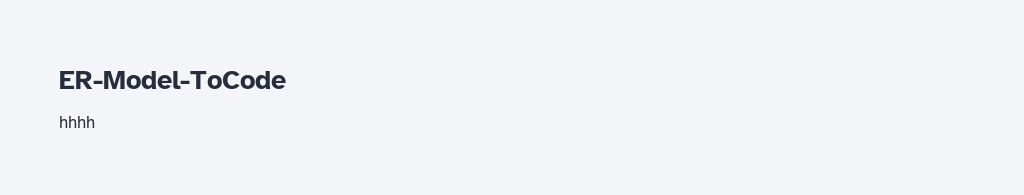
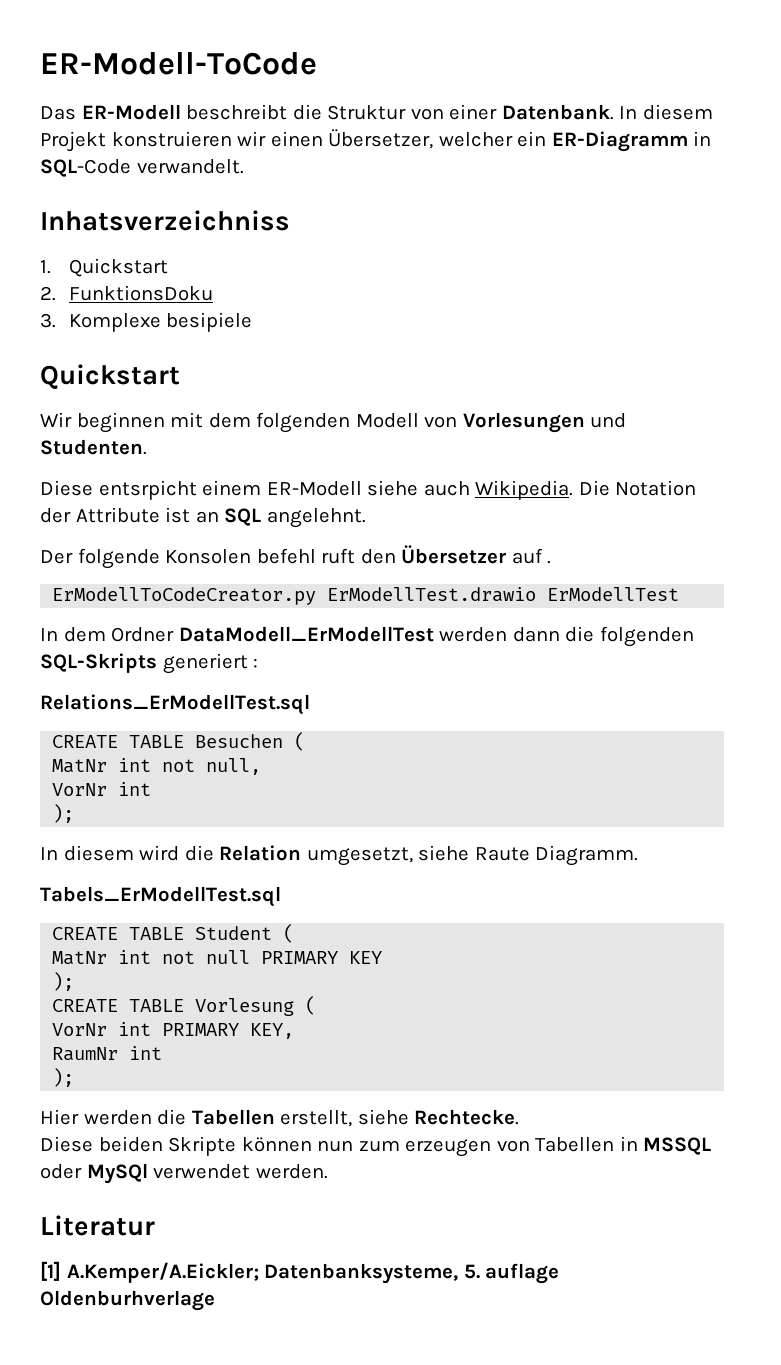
- ER-Model-ToCode
- hhhh
+ ER-Modell-ToCode
+ Das ER-Modell beschreibt die Struktur von einer Datenbank. In diesem Projekt konstruieren wir einen Übersetzer, welcher ein ER-Diagramm in SQL-Code verwandelt.
+ Inhatsverzeichniss
+ 1. Quickstart
+ 2. FunktionsDoku
+ 3. Komplexe besipiele
+ Quickstart
+ Wir beginnen mit dem folgenden Modell von Vorlesungen und Studenten.
+ Diese entsrpicht einem ER-Modell siehe auch Wikipedia. Die Notation der Attribute ist an SQL angelehnt.
+ Der folgende Konsolen befehl ruft den Übersetzer auf .
+ ErModellToCodeCreator.py ErModellTest.drawio ErModellTest
+ In dem Ordner DataModell_ErModellTest werden dann die folgenden SQL-Skripts generiert :
+ Relations_ErModellTest.sql
+ CREATE TABLE Besuchen (
+ MatNr int not null,
+ VorNr int
+ );
+ In diesem wird die Relation umgesetzt, siehe Raute Diagramm.
+ Tabels_ErModellTest.sql
+ CREATE TABLE Student (
+ MatNr int not null PRIMARY KEY
+ );
+ CREATE TABLE Vorlesung (
+ VorNr int PRIMARY KEY,
+ RaumNr int
+ );
+ Hier werden die Tabellen erstellt, siehe Rechtecke.
+ Diese beiden Skripte können nun zum erzeugen von Tabellen in MSSQL oder MySQl verwendet werden.
+ Literatur
+ [1] A.Kemper/A.Eickler; Datenbanksysteme, 5. auflage Oldenburhverlage

